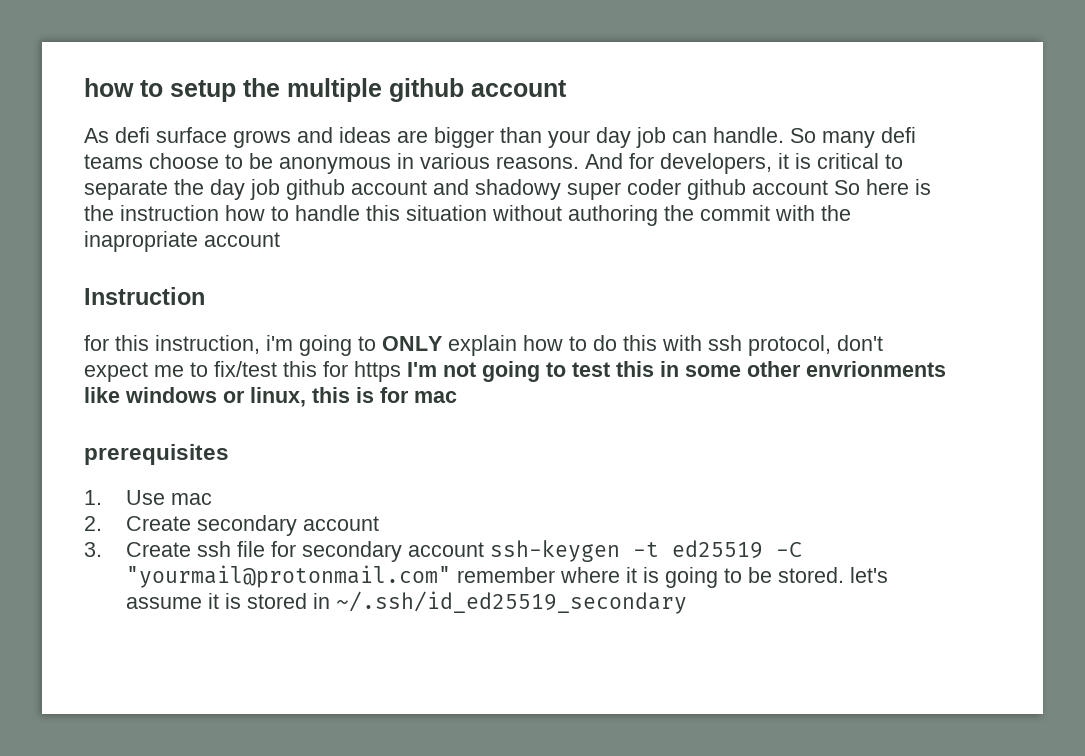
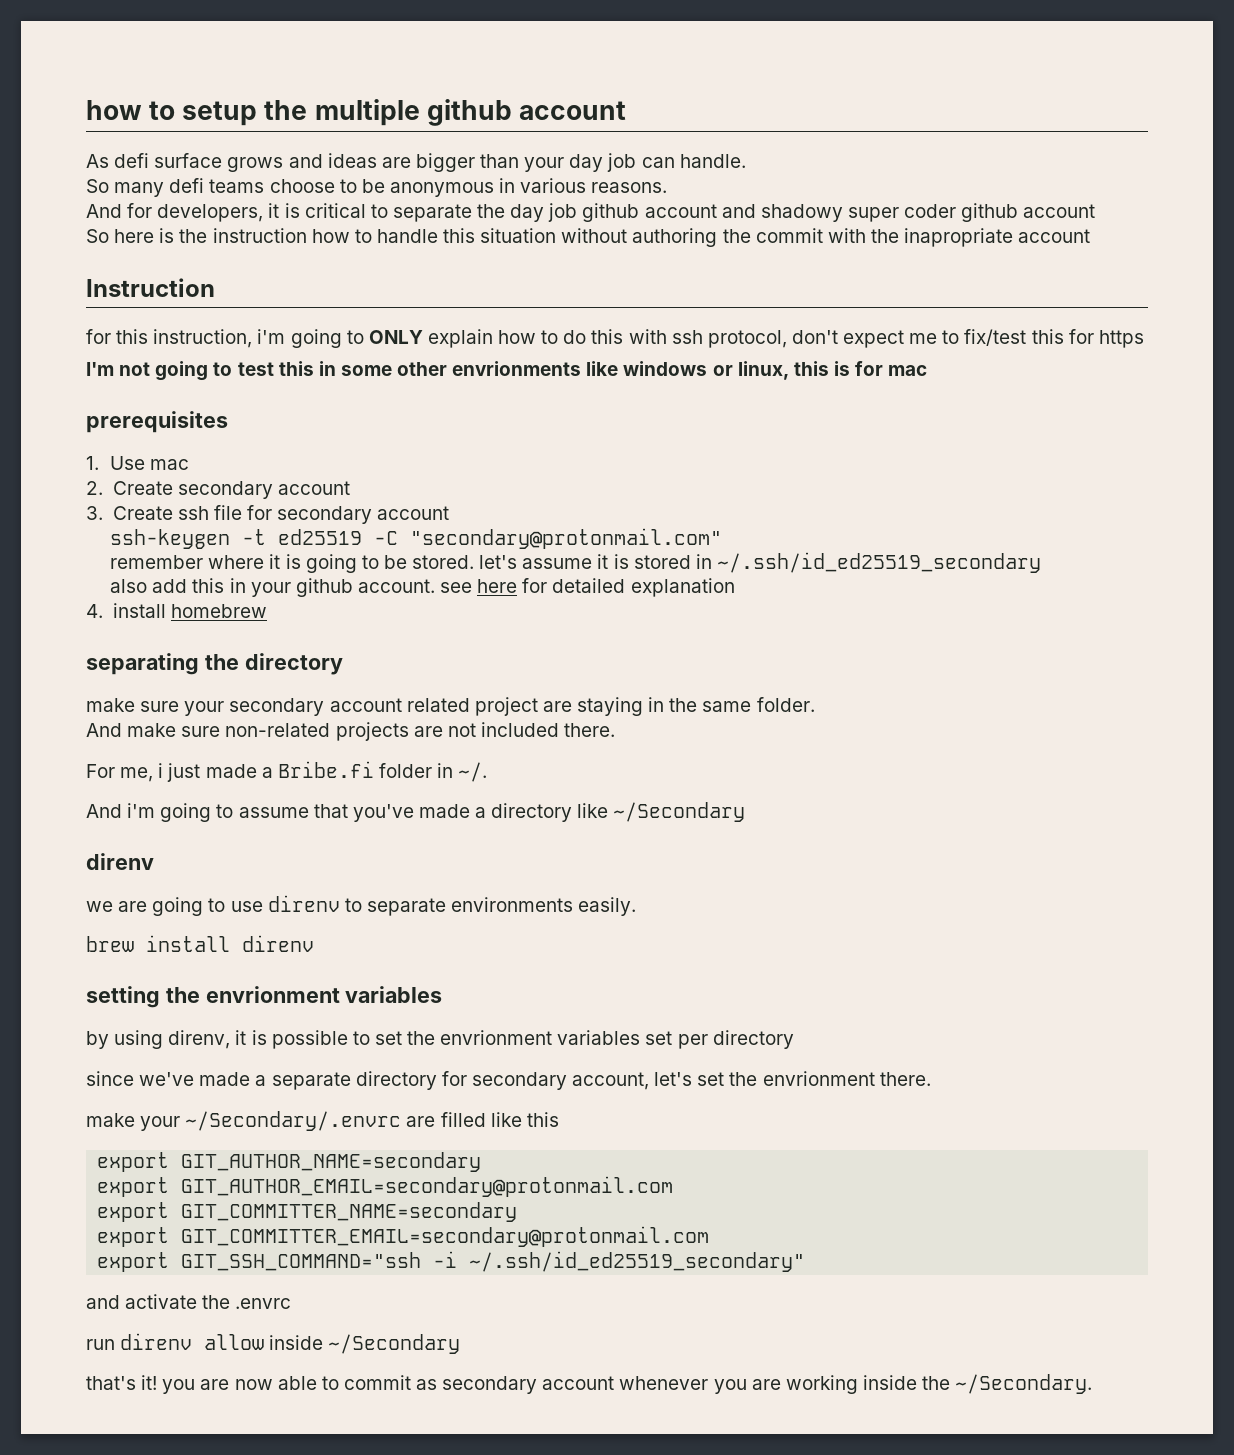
- As defi surface grows and ideas are bigger than your day job can handle. So many defi teams choose to be anonymous in various reasons. And for developers, it is critical to separate the day job github account and shadowy super coder github account So here is the instruction how to handle this situation without authoring the commit with the inapropriate account
+ As defi surface grows and ideas are bigger than your day job can handle.
+ So many defi teams choose to be anonymous in various reasons.
+ And for developers, it is critical to separate the day job github account and shadowy super coder github account
+ So here is the instruction how to handle this situation without authoring the commit with the inapropriate account
- for this instruction, i'm going to ONLY explain how to do this with ssh protocol, don't expect me to fix/test this for https I'm not going to test this in some other envrionments like windows or linux, this is for mac
+ for this instruction, i'm going to ONLY explain how to do this with ssh protocol, don't expect me to fix/test this for https
+ I'm not going to test this in some other envrionments like windows or linux, this is for mac
- 3. Create ssh file for secondary account ssh-keygen -t ed25519 -C "yourmail@protonmail.com" remember where it is going to be stored. let's assume it is stored in ~/.ssh/id_ed25519_secondary
+ 3. Create ssh file for secondary account
+ ssh-keygen -t ed25519 -C "secondary@protonmail.com"
+ remember where it is going to be stored. let's assume it is stored in ~/.ssh/id_ed25519_secondary
+ also add this in your github account. see here for detailed explanation
+ 4. install homebrew
+ separating the directory
+ make sure your secondary account related project are staying in the same folder.
+ And make sure non-related projects are not included there.
+ For me, i just made a Bribe.fi folder in ~/.
+ And i'm going to assume that you've made a directory like ~/Secondary
+ direnv
+ we are going to use direnv to separate environments easily.
+ brew install direnv
+ setting the envrionment variables
+ by using direnv, it is possible to set the envrionment variables set per directory
+ since we've made a separate directory for secondary account, let's set the envrionment there.
+ make your ~/Secondary/.envrc are filled like this
+ export GIT_AUTHOR_NAME=secondary
+ export GIT_AUTHOR_EMAIL=secondary@protonmail.com
+ export GIT_COMMITTER_NAME=secondary
+ export GIT_COMMITTER_EMAIL=secondary@protonmail.com
+ export GIT_SSH_COMMAND="ssh -i ~/.ssh/id_ed25519_secondary"
+ and activate the .envrc
+ run direnv allow inside ~/Secondary
+ that's it! you are now able to commit as secondary account whenever you are working inside the ~/Secondary.

